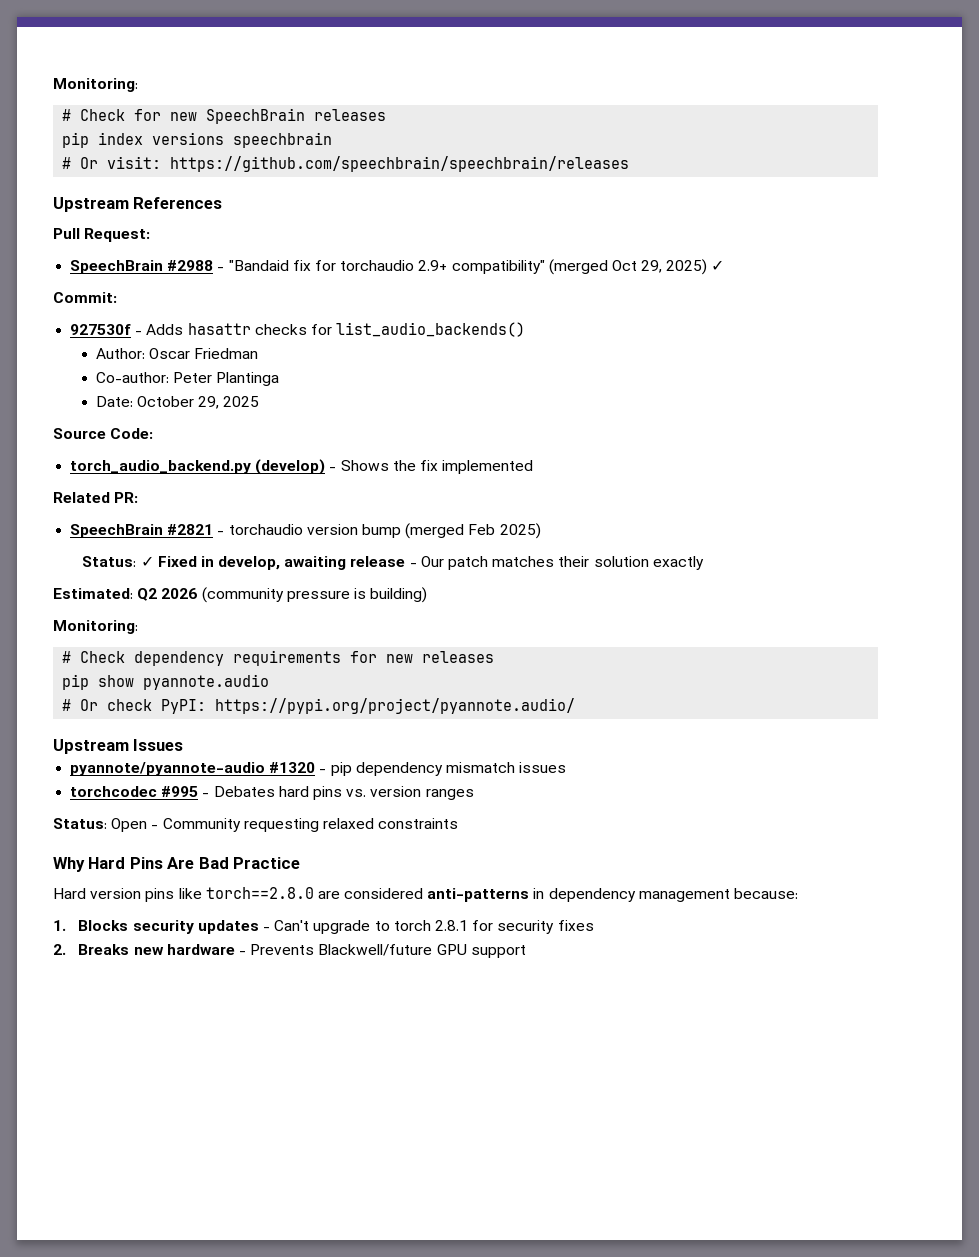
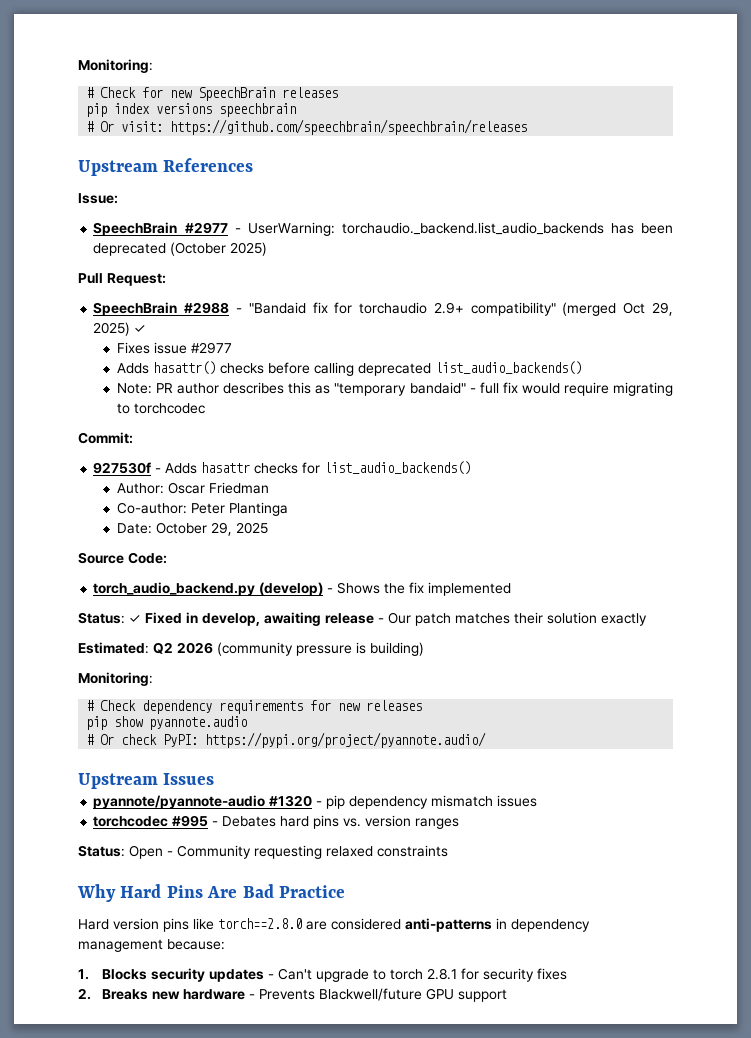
+ Issue:
+ SpeechBrain #2977 - UserWarning: torchaudio._backend.list_audio_backends has been deprecated (October 2025)
+ Fixes issue #2977
+ Adds hasattr() checks before calling deprecated list_audio_backends()
+ Note: PR author describes this as "temporary bandaid" - full fix would require migrating to torchcodec
- Related PR:
- SpeechBrain #2821 - torchaudio version bump (merged Feb 2025)

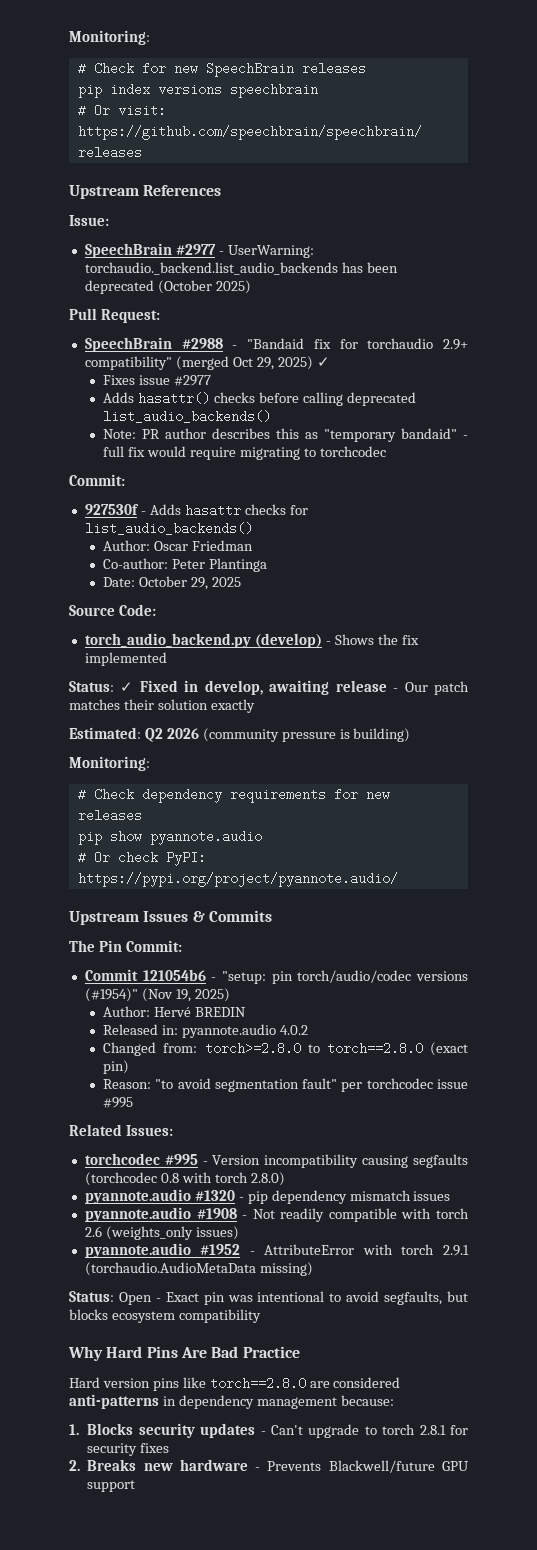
- Upstream Issues
- pyannote/pyannote-audio #1320 - pip dependency mismatch issues
+ Upstream Issues & Commits
+ The Pin Commit:
+ Commit 121054b6 - "setup: pin torch/audio/codec versions (#1954)" (Nov 19, 2025)
+ Author: Hervé BREDIN
+ Released in: pyannote.audio 4.0.2
+ Changed from: torch>=2.8.0 to torch==2.8.0 (exact pin)
+ Reason: "to avoid segmentation fault" per torchcodec issue #995
+ Related Issues:
+ torchcodec #995 - Version incompatibility causing segfaults (torchcodec 0.8 with torch 2.8.0)
+ pyannote.audio #1320 - pip dependency mismatch issues
- torchcodec #995 - Debates hard pins vs. version ranges
- Status: Open - Community requesting relaxed constraints
+ pyannote.audio #1908 - Not readily compatible with torch 2.6 (weights_only issues)
+ pyannote.audio #1952 - AttributeError with torch 2.9.1 (torchaudio.AudioMetaData missing)
+ Status: Open - Exact pin was intentional to avoid segfaults, but blocks ecosystem compatibility

